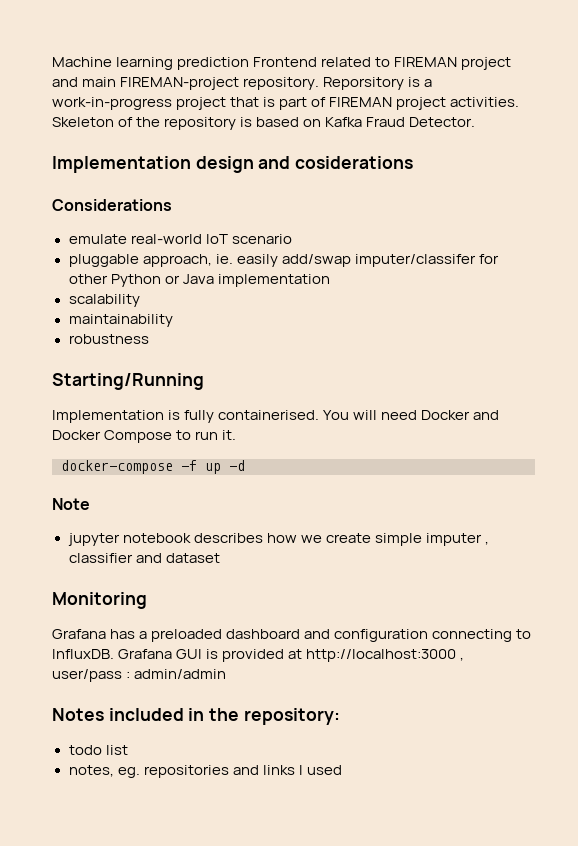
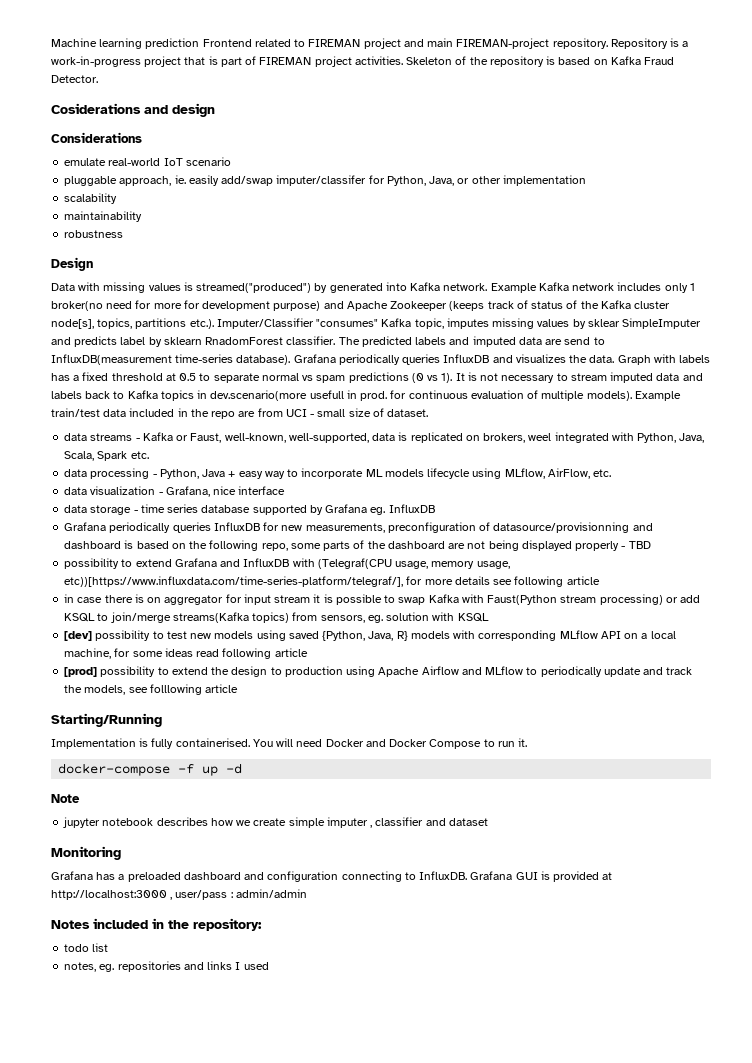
- Reporsitory is a work-in-progress project that is part of FIREMAN project activities.
+ Repository is a work-in-progress project that is part of FIREMAN project activities.
- Implementation design and cosiderations
+ Cosiderations and design
- pluggable approach, ie. easily add/swap imputer/classifer for other Python or Java implementation
+ pluggable approach, ie. easily add/swap imputer/classifer for Python, Java, or other implementation
+ Design
+ Data with missing values is streamed("produced") by generated into Kafka network. Example Kafka network includes only 1 broker(no need for more for development purpose) and Apache Zookeeper (keeps track of status of the Kafka cluster node[s], topics, partitions etc.). Imputer/Classifier "consumes" Kafka topic, imputes missing values by sklear SimpleImputer and predicts label by sklearn RnadomForest classifier. The predicted labels and imputed data are send to InfluxDB(measurement time-series database). Grafana periodically queries InfluxDB and visualizes the data. Graph with labels has a fixed threshold at 0.5 to separate normal vs spam predictions (0 vs 1). It is not necessary to stream imputed data and labels back to Kafka topics in dev.scenario(more usefull in prod. for continuous evaluation of multiple models). Example train/test data included in the repo are from UCI - small size of dataset.
+ data streams - Kafka or Faust, well-known, well-supported, data is replicated on brokers, weel integrated with Python, Java, Scala, Spark etc.
+ data processing - Python, Java + easy way to incorporate ML models lifecycle using MLflow, AirFlow, etc.
+ data visualization - Grafana, nice interface
+ data storage - time series database supported by Grafana eg. InfluxDB
+ Grafana periodically queries InfluxDB for new measurements, preconfiguration of datasource/provisionning and dashboard is based on the following repo, some parts of the dashboard are not being displayed properly - TBD
+ possibility to extend Grafana and InfluxDB with (Telegraf(CPU usage, memory usage, etc))[https://www.influxdata.com/time-series-platform/telegraf/], for more details see following article
+ in case there is on aggregator for input stream it is possible to swap Kafka with Faust(Python stream processing) or add KSQL to join/merge streams(Kafka topics) from sensors, eg. solution with KSQL
+ [dev] possibility to test new models using saved {Python, Java, R} models with corresponding MLflow API on a local machine, for some ideas read following article
+ [prod] possibility to extend the design to production using Apache Airflow and MLflow to periodically update and track the models, see folllowing article

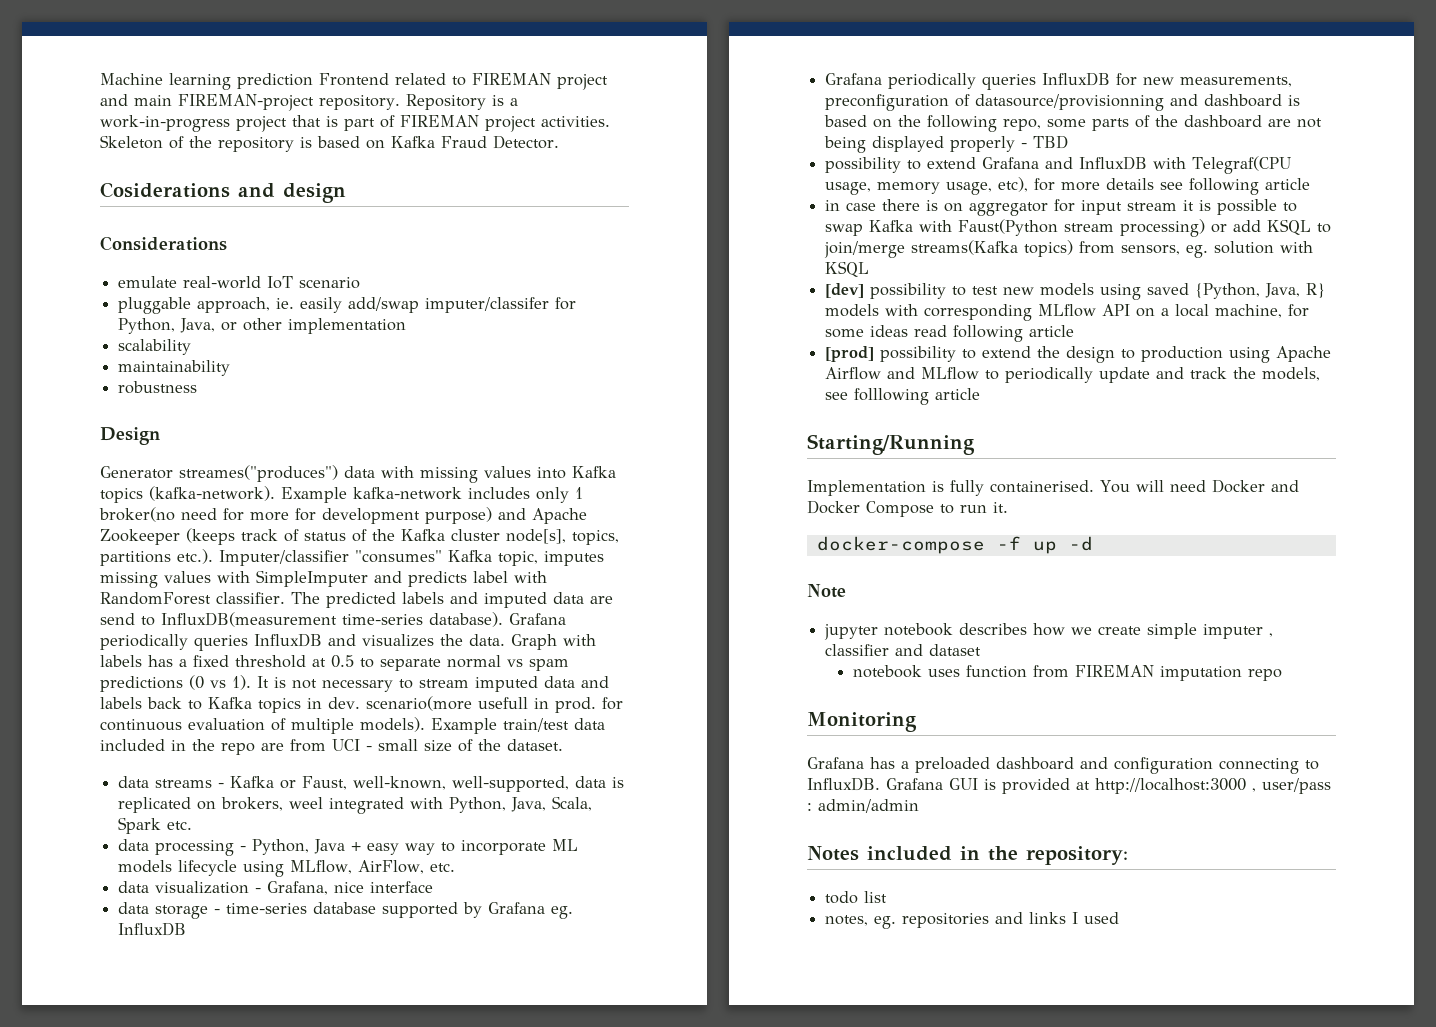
- Data with missing values is streamed("produced") by generated into Kafka network. Example Kafka network includes only 1 broker(no need for more for development purpose) and Apache Zookeeper (keeps track of status of the Kafka cluster node[s], topics, partitions etc.). Imputer/Classifier "consumes" Kafka topic, imputes missing values by sklear SimpleImputer and predicts label by sklearn RnadomForest classifier.
+ Generator streames("produces") data with missing values into Kafka topics (kafka-network). Example kafka-network includes only 1 broker(no need for more for development purpose) and Apache Zookeeper (keeps track of status of the Kafka cluster node[s], topics, partitions etc.). Imputer/classifier "consumes" Kafka topic, imputes missing values with SimpleImputer and predicts label with RandomForest classifier.
- It is not necessary to stream imputed data and labels back to Kafka topics in dev.scenario(more usefull in prod. for continuous evaluation of multiple models).
+ It is not necessary to stream imputed data and labels back to Kafka topics in dev. scenario(more usefull in prod. for continuous evaluation of multiple models).
- Example train/test data included in the repo are from UCI - small size of dataset.
+ Example train/test data included in the repo are from UCI - small size of the dataset.
- data storage - time series database supported by Grafana eg. InfluxDB
+ data storage - time-series database supported by Grafana eg. InfluxDB
- possibility to extend Grafana and InfluxDB with (Telegraf(CPU usage, memory usage, etc))[https://www.influxdata.com/time-series-platform/telegraf/], for more details see following article
+ possibility to extend Grafana and InfluxDB with Telegraf(CPU usage, memory usage, etc), for more details see following article
+ notebook uses function from FIREMAN imputation repo

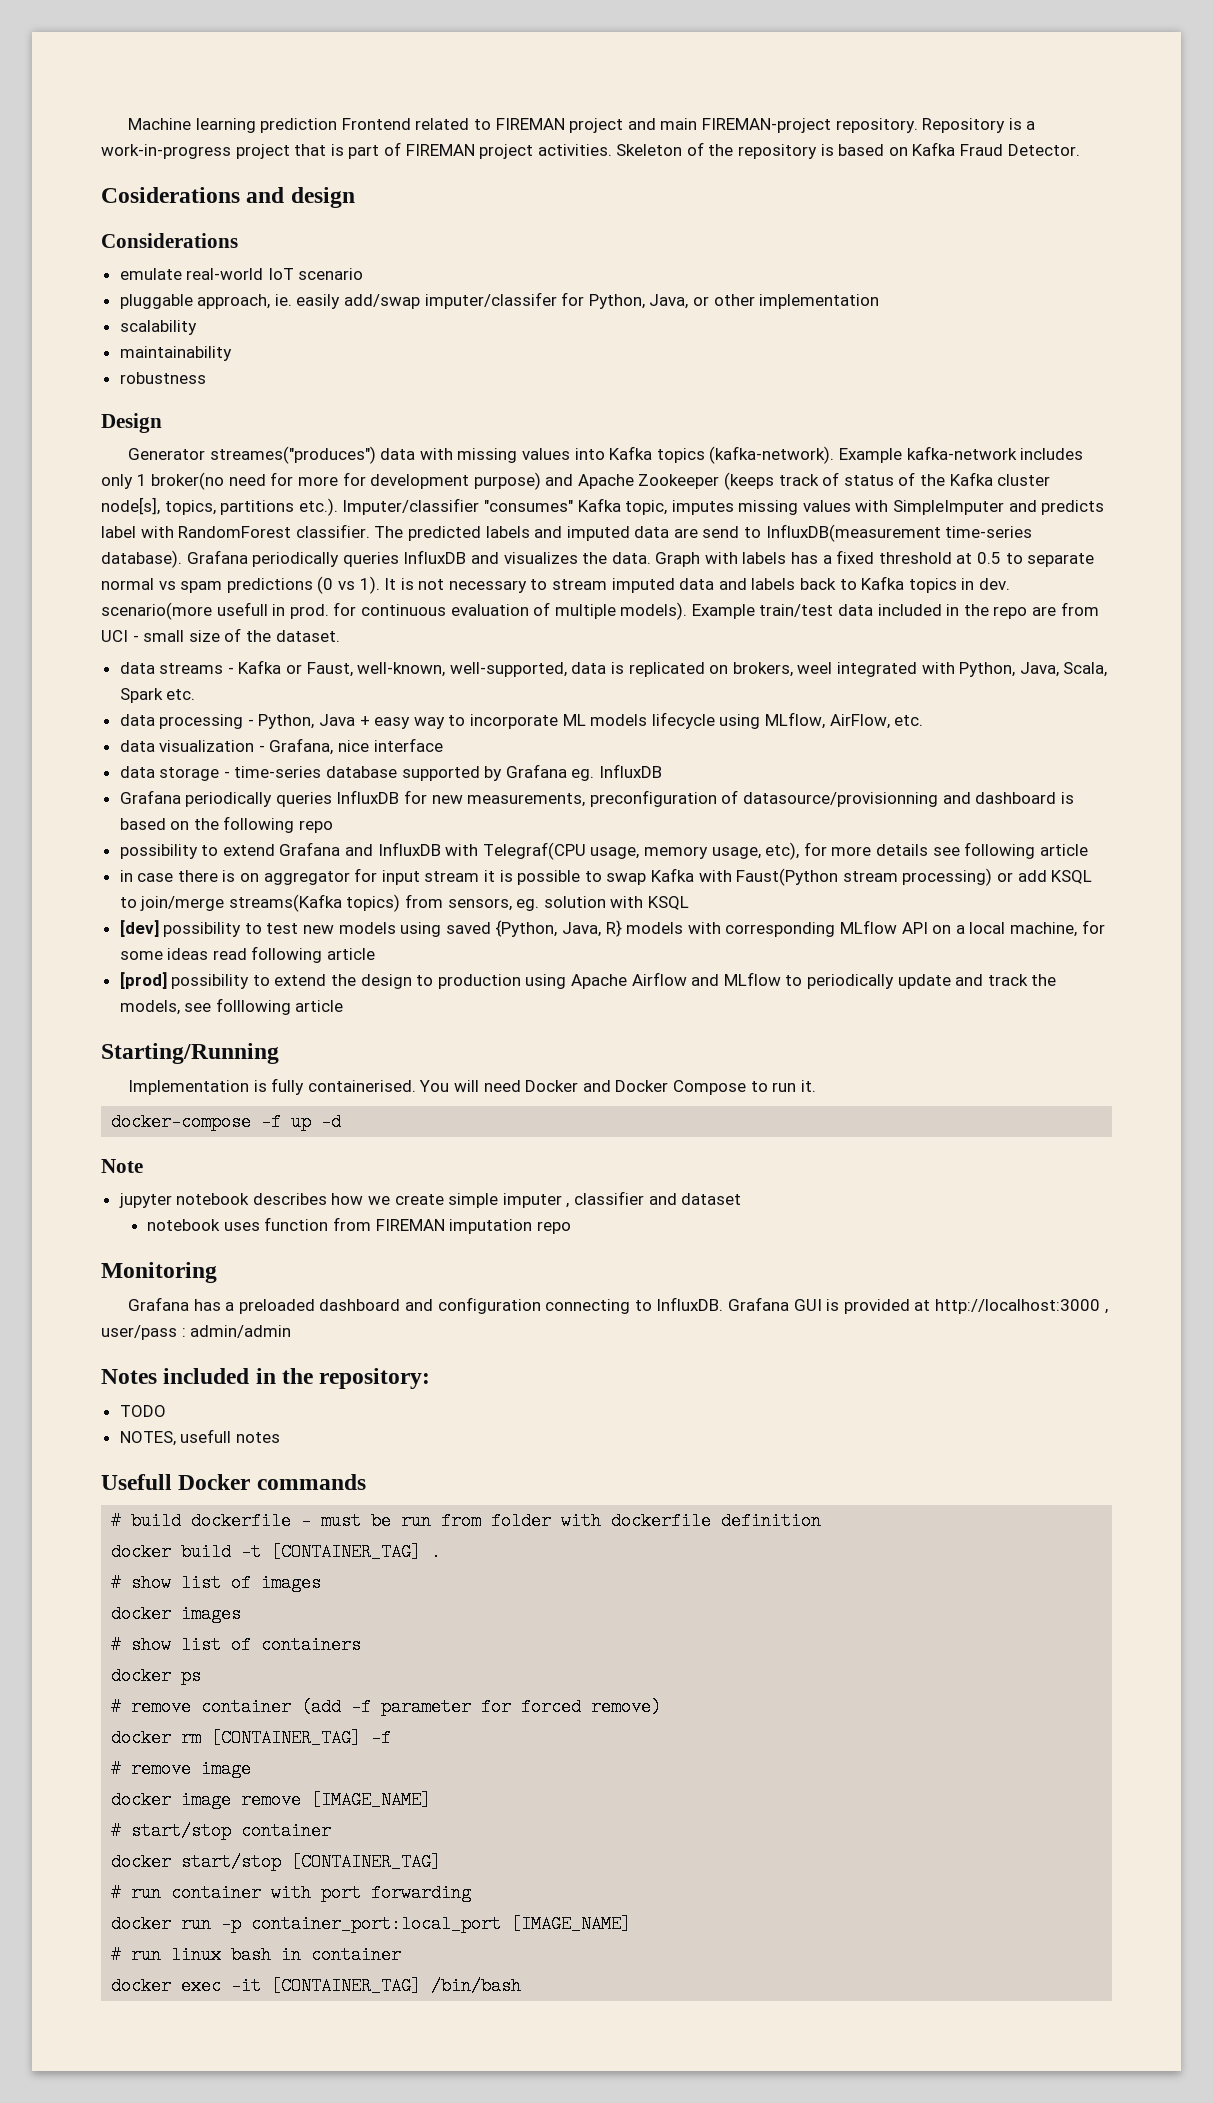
- Grafana periodically queries InfluxDB for new measurements, preconfiguration of datasource/provisionning and dashboard is based on the following repo, some parts of the dashboard are not being displayed properly - TBD
+ Grafana periodically queries InfluxDB for new measurements, preconfiguration of datasource/provisionning and dashboard is based on the following repo
- todo list
- notes, eg. repositories and links I used
+ TODO
+ NOTES, usefull notes
+ Usefull Docker commands
+ # build dockerfile - must be run from folder with dockerfile definition
+ docker build -t [CONTAINER_TAG] .
+ # show list of images
+ docker images
+ # show list of containers
+ docker ps
+ # remove container (add -f parameter for forced remove)
+ docker rm [CONTAINER_TAG] -f
+ # remove image
+ docker image remove [IMAGE_NAME]
+ # start/stop container
+ docker start/stop [CONTAINER_TAG]
+ # run container with port forwarding
+ docker run -p container_port:local_port [IMAGE_NAME]
+ # run linux bash in container
+ docker exec -it [CONTAINER_TAG] /bin/bash

